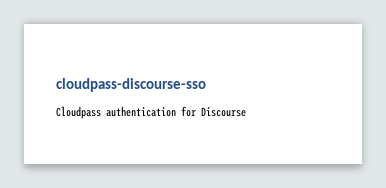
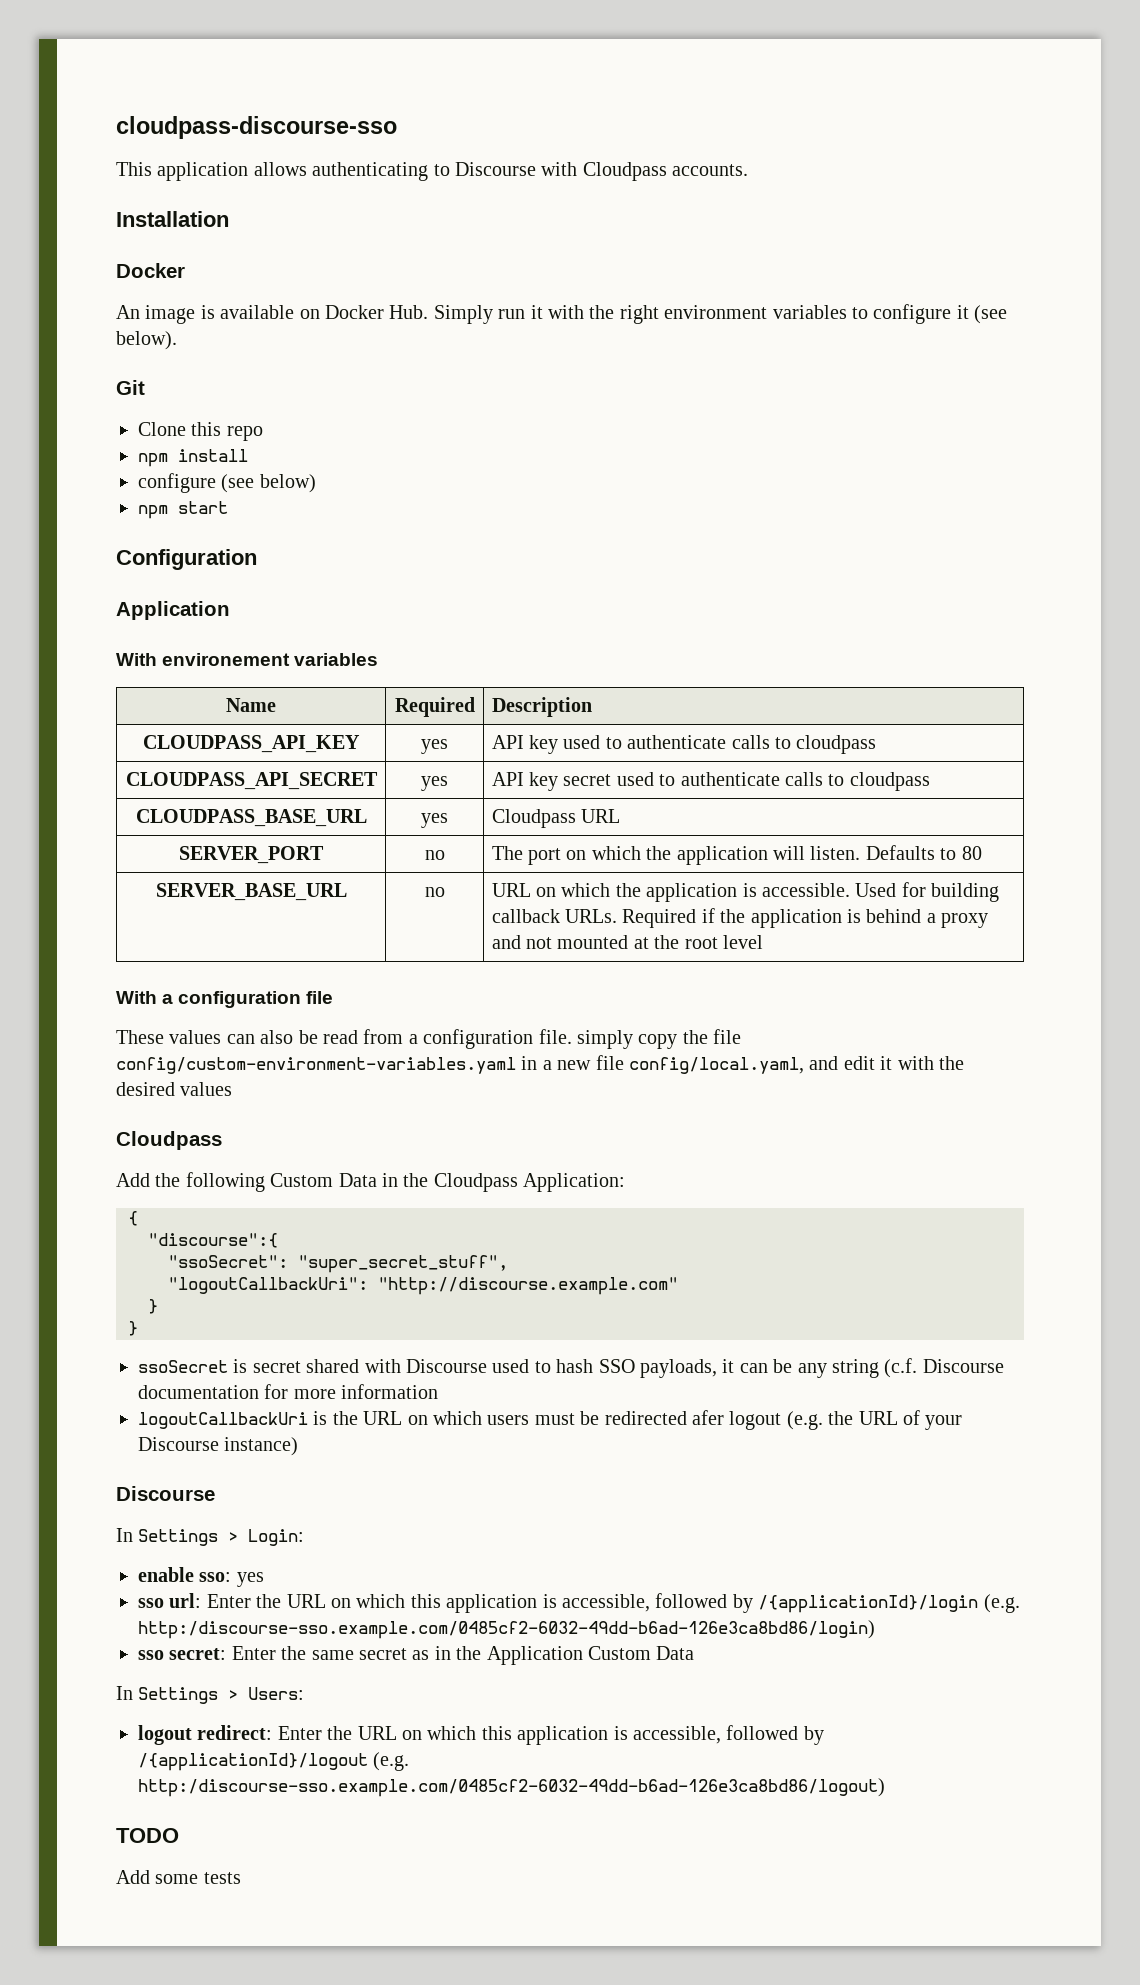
- Cloudpass authentication for Discourse
+ This application allows authenticating to Discourse with Cloudpass accounts.
+ Installation
+ Docker
+ An image is available on Docker Hub. Simply run it with the right environment variables to configure it (see below).
+ Git
+ Clone this repo
+ npm install
+ configure (see below)
+ npm start
+ Configuration
+ Application
+ With environement variables
+ Name | Required | Description
+ CLOUDPASS_API_KEY | yes | API key used to authenticate calls to cloudpass
+ CLOUDPASS_API_SECRET | yes | API key secret used to authenticate calls to cloudpass
+ CLOUDPASS_BASE_URL | yes | Cloudpass URL
+ SERVER_PORT | no | The port on which the application will listen. Defaults to 80
+ SERVER_BASE_URL | no | URL on which the application is accessible. Used for building callback URLs. Required if the application is behind a proxy and not mounted at the root level
+ With a configuration file
+ These values can also be read from a configuration file. simply copy the file config/custom-environment-variables.yaml in a new file config/local.yaml, and edit it with the desired values
+ Cloudpass
+ Add the following Custom Data in the Cloudpass Application:
+ {
+ "discourse":{
+ "ssoSecret": "super_secret_stuff",
+ "logoutCallbackUri": "http://discourse.example.com"
+ }
+ }
+ ssoSecret is secret shared with Discourse used to hash SSO payloads, it can be any string (c.f. Discourse documentation for more information
+ logoutCallbackUri is the URL on which users must be redirected afer logout (e.g. the URL of your Discourse instance)
+ Discourse
+ In Settings > Login:
+ enable sso: yes
+ sso url: Enter the URL on which this application is accessible, followed by /{applicationId}/login (e.g. http:/discourse-sso.example.com/0485cf2-6032-49dd-b6ad-126e3ca8bd86/login)
+ sso secret: Enter the same secret as in the Application Custom Data
+ In Settings > Users:
+ logout redirect: Enter the URL on which this application is accessible, followed by /{applicationId}/logout (e.g. http:/discourse-sso.example.com/0485cf2-6032-49dd-b6ad-126e3ca8bd86/logout)
+ TODO
+ Add some tests

